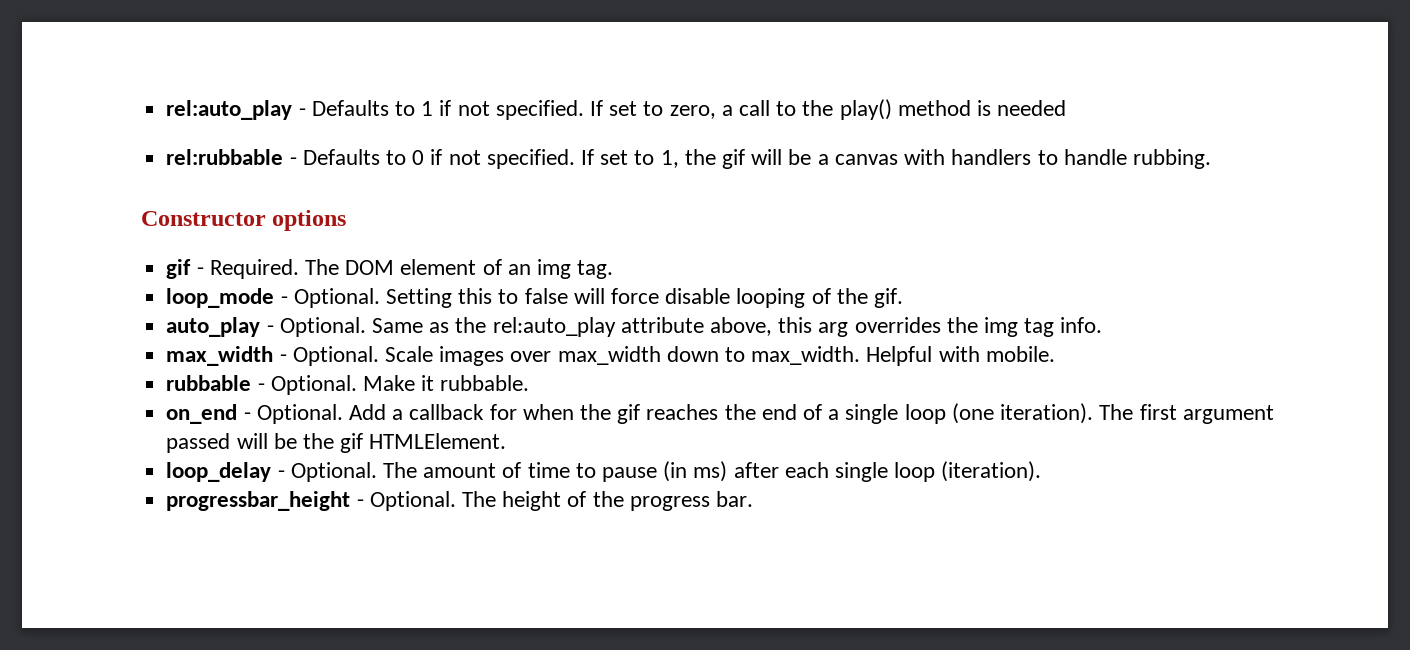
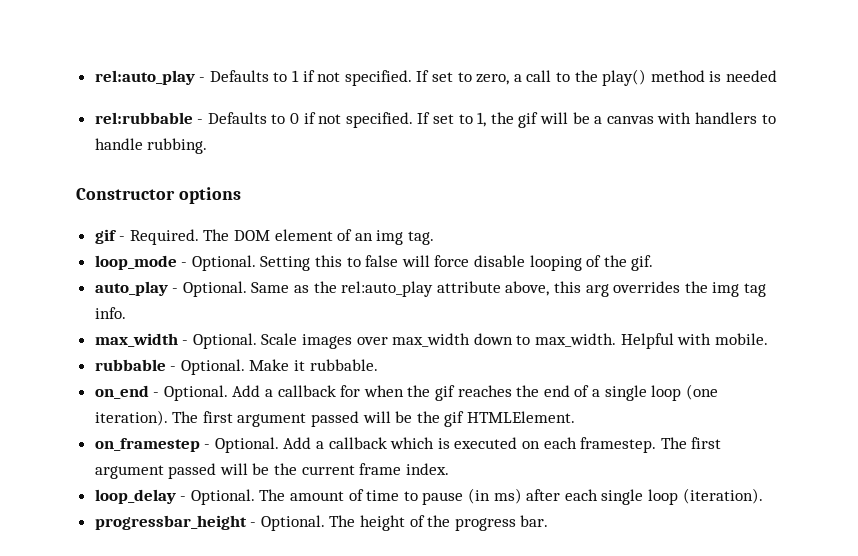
+ on_framestep - Optional. Add a callback which is executed on each framestep. The first argument passed will be the current frame index.

